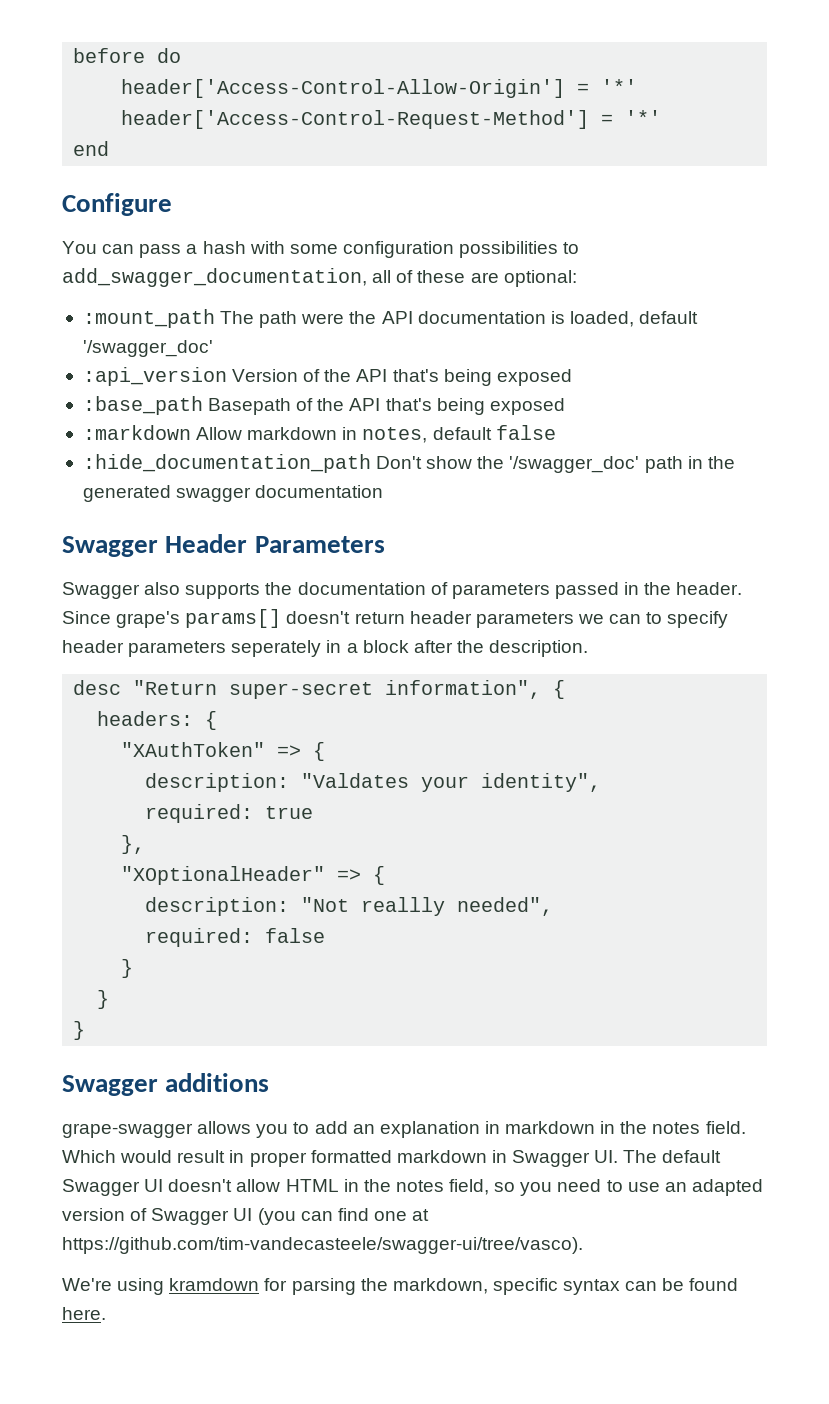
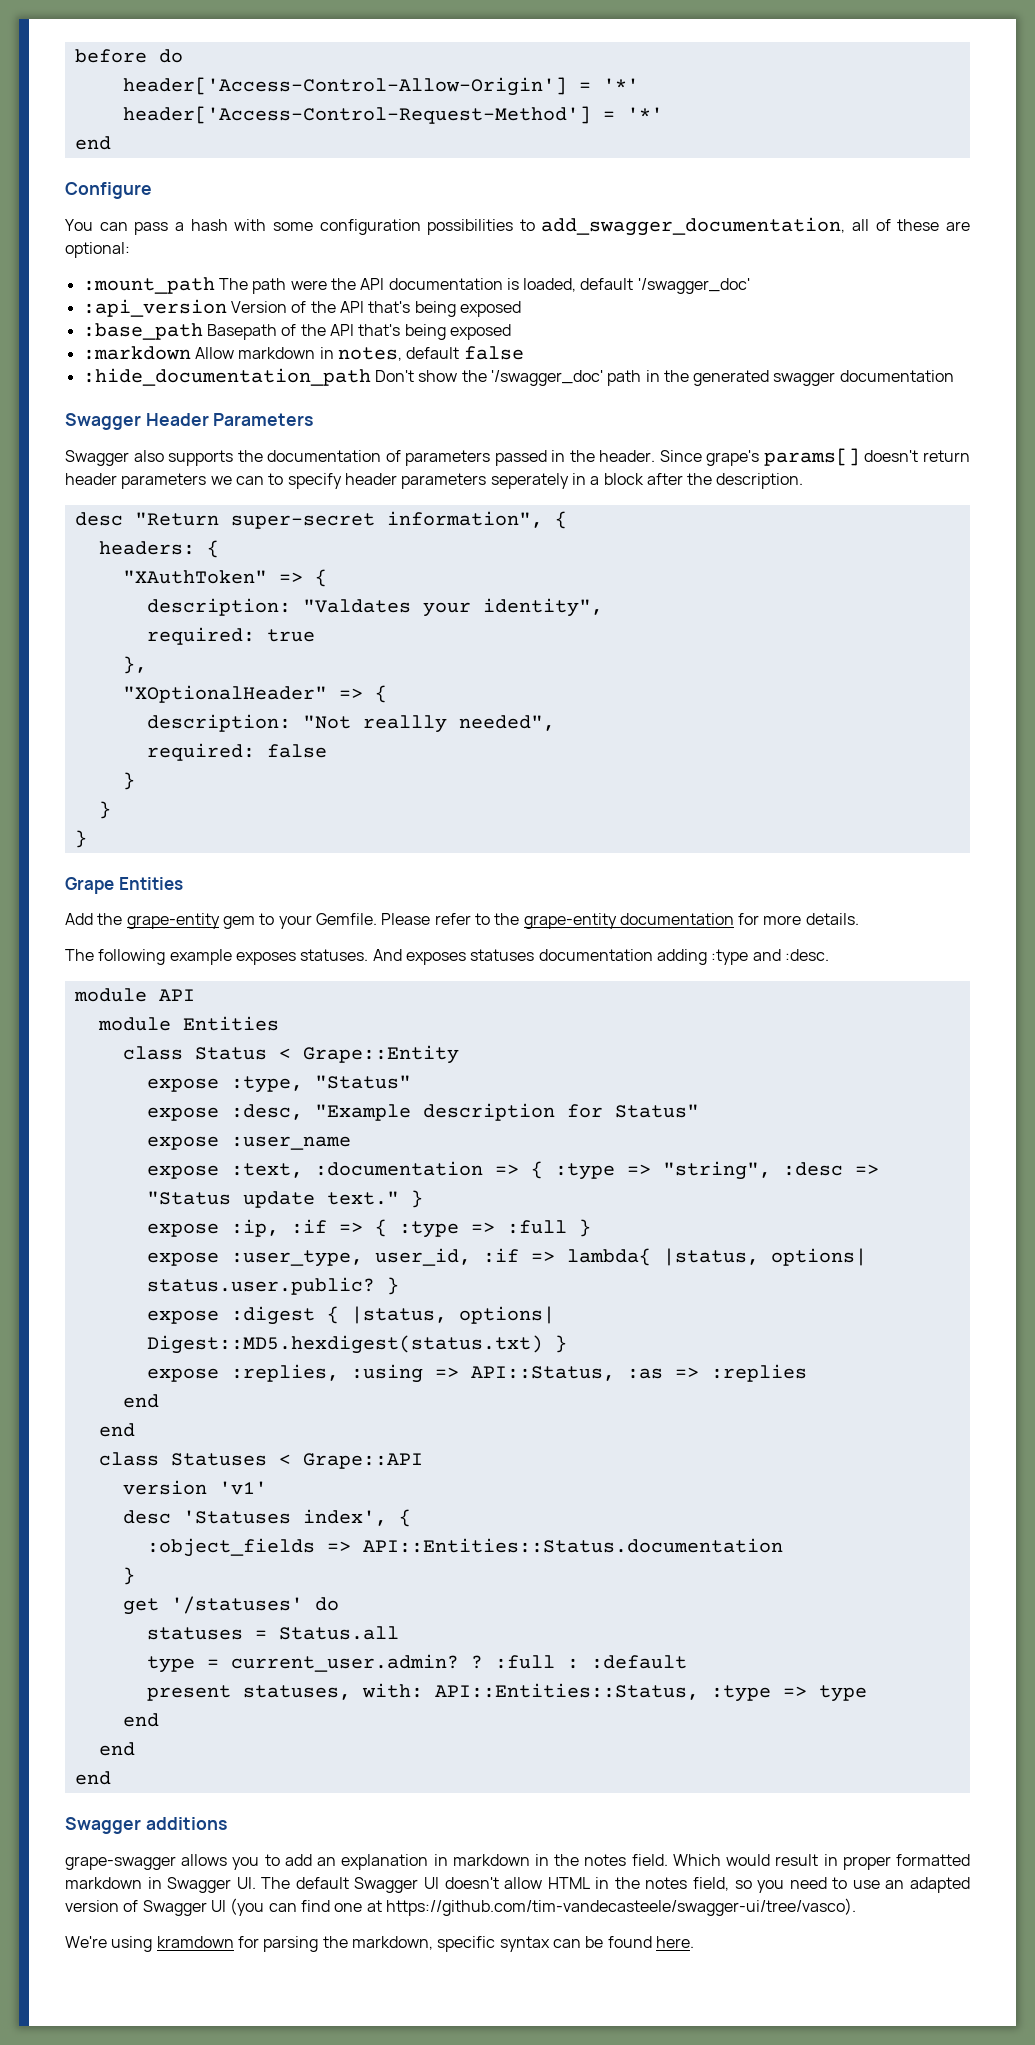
+ Grape Entities
+ Add the grape-entity gem to your Gemfile. Please refer to the grape-entity documentation for more details.
+ The following example exposes statuses. And exposes statuses documentation adding :type and :desc.
+ module API
+ module Entities
+ class Status < Grape::Entity
+ expose :type, "Status"
+ expose :desc, "Example description for Status"
+ expose :user_name
+ expose :text, :documentation => { :type => "string", :desc => "Status update text." }
+ expose :ip, :if => { :type => :full }
+ expose :user_type, user_id, :if => lambda{ |status, options| status.user.public? }
+ expose :digest { |status, options| Digest::MD5.hexdigest(status.txt) }
+ expose :replies, :using => API::Status, :as => :replies
+ end
+ end
+ class Statuses < Grape::API
+ version 'v1'
+ desc 'Statuses index', {
+ :object_fields => API::Entities::Status.documentation
+ }
+ get '/statuses' do
+ statuses = Status.all
+ type = current_user.admin? ? :full : :default
+ present statuses, with: API::Entities::Status, :type => type
+ end
+ end
+ end

